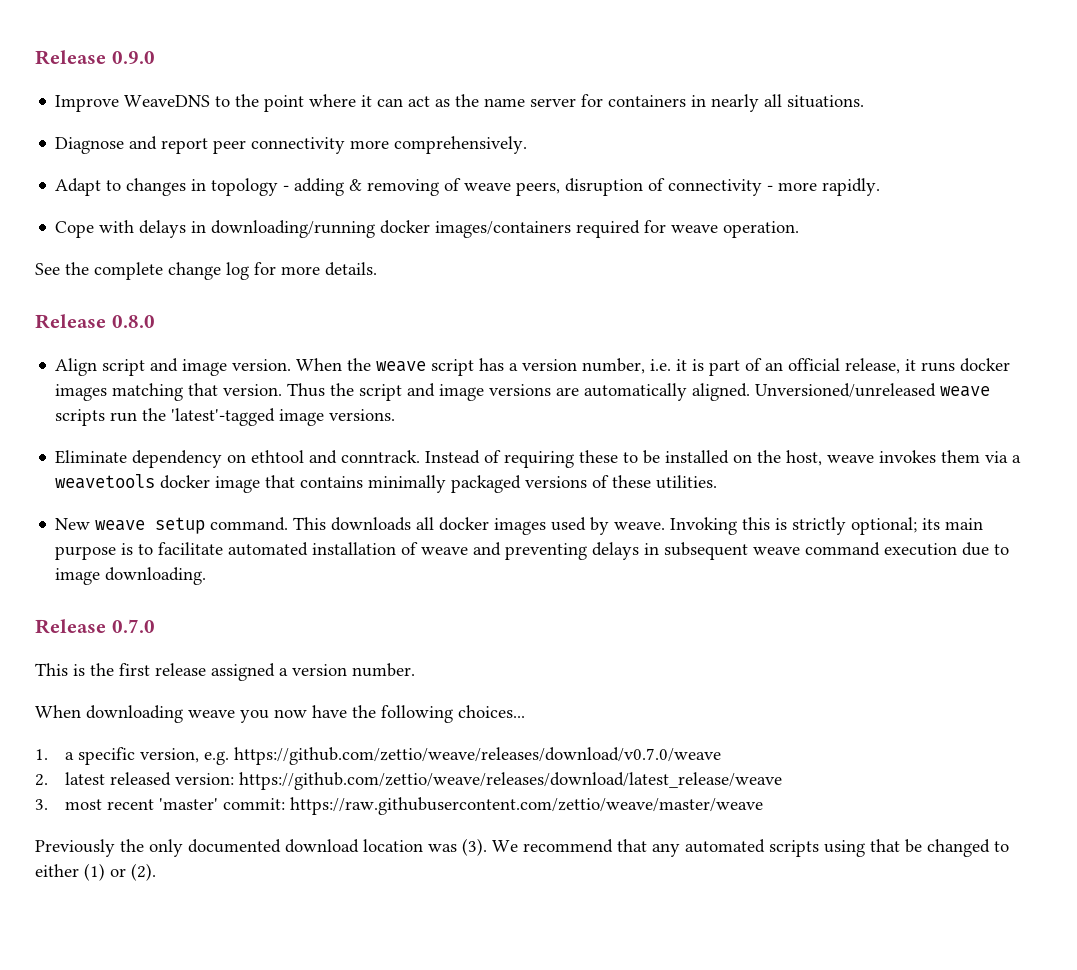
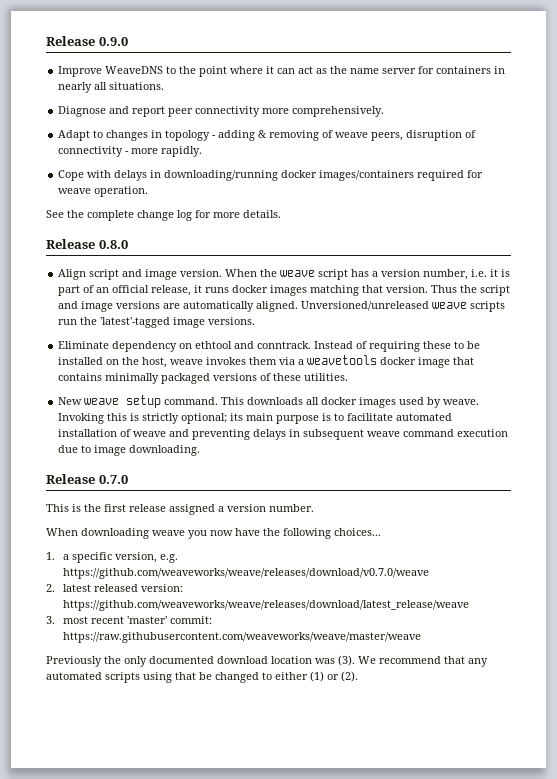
- 1. a specific version, e.g. https://github.com/zettio/weave/releases/download/v0.7.0/weave
+ 1. a specific version, e.g. https://github.com/weaveworks/weave/releases/download/v0.7.0/weave
- 2. latest released version: https://github.com/zettio/weave/releases/download/latest_release/weave
+ 2. latest released version: https://github.com/weaveworks/weave/releases/download/latest_release/weave
- 3. most recent 'master' commit: https://raw.githubusercontent.com/zettio/weave/master/weave
+ 3. most recent 'master' commit: https://raw.githubusercontent.com/weaveworks/weave/master/weave

